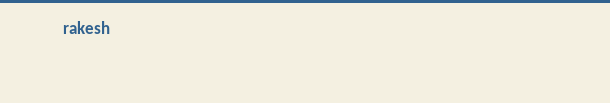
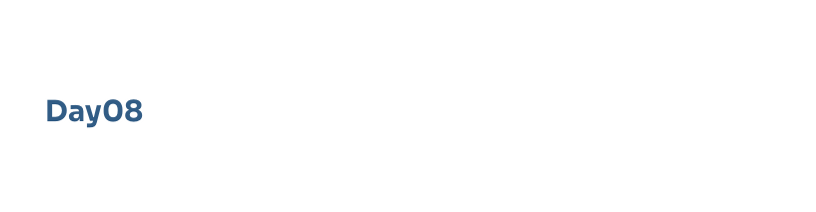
- rakesh
+ Day08

